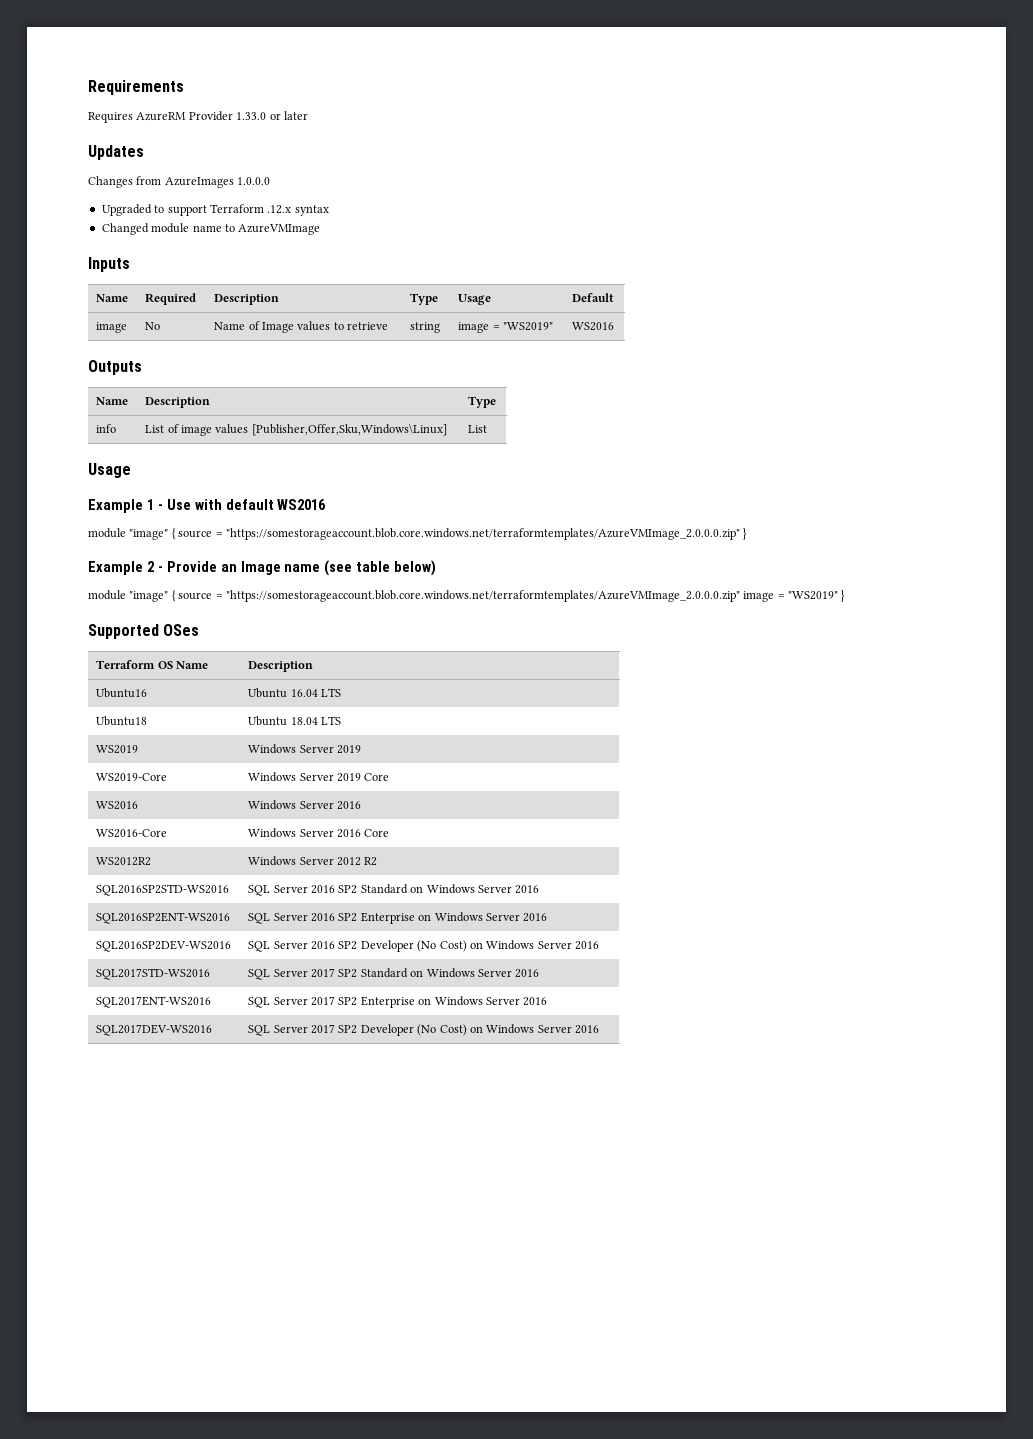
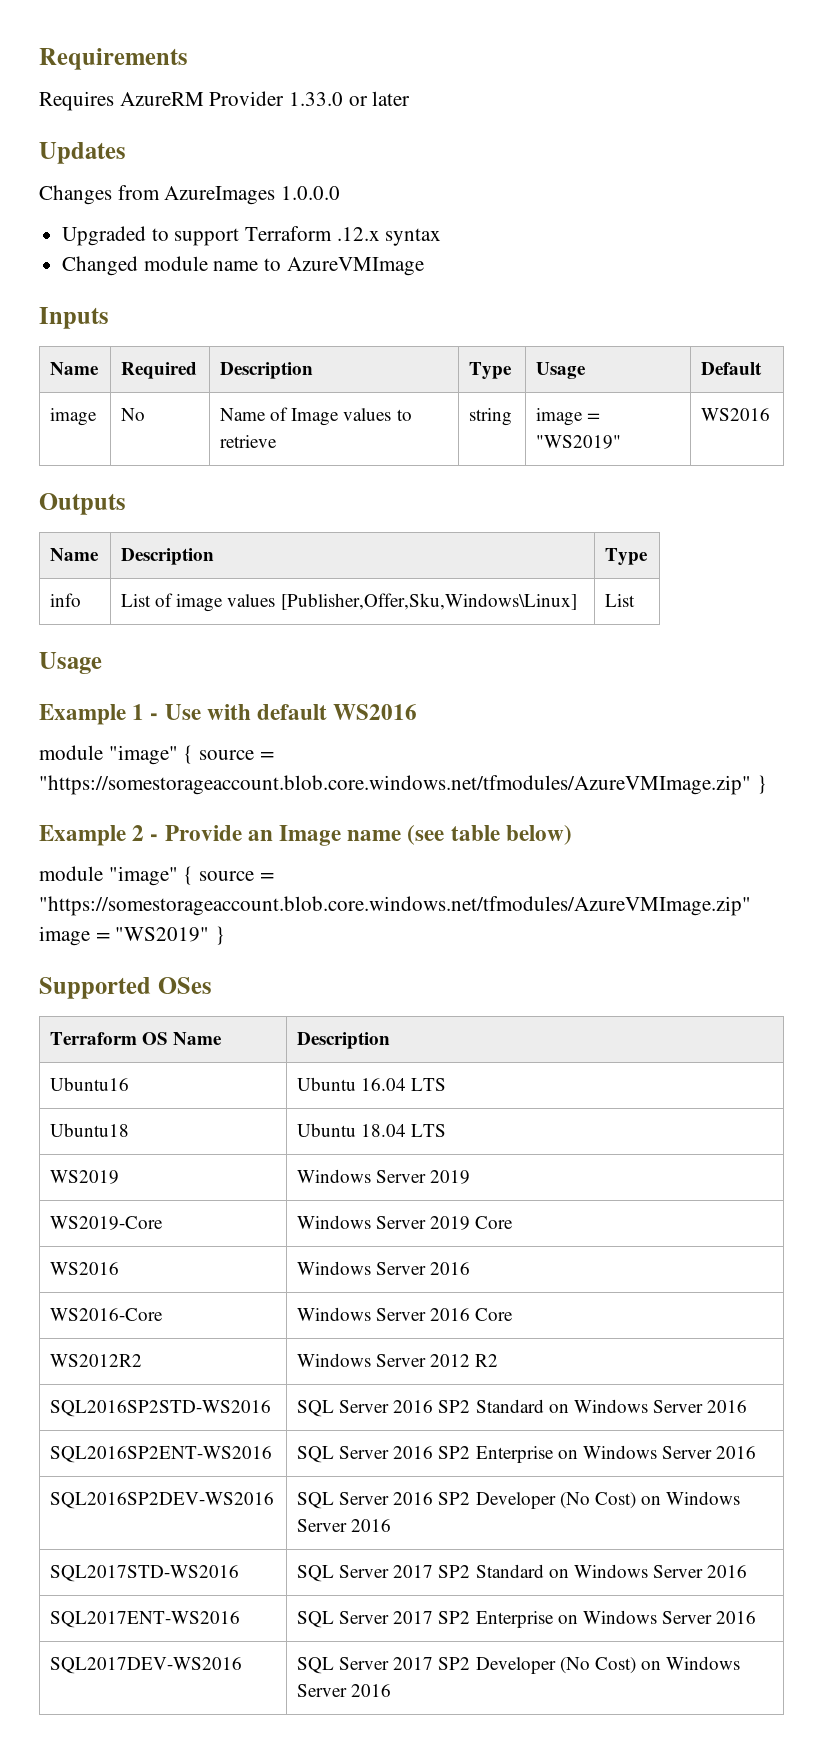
- module "image" { source = "https://somestorageaccount.blob.core.windows.net/terraformtemplates/AzureVMImage_2.0.0.0.zip" }
+ module "image" { source = "https://somestorageaccount.blob.core.windows.net/tfmodules/AzureVMImage.zip" }
- module "image" { source = "https://somestorageaccount.blob.core.windows.net/terraformtemplates/AzureVMImage_2.0.0.0.zip" image = "WS2019" }
+ module "image" { source = "https://somestorageaccount.blob.core.windows.net/tfmodules/AzureVMImage.zip" image = "WS2019" }

